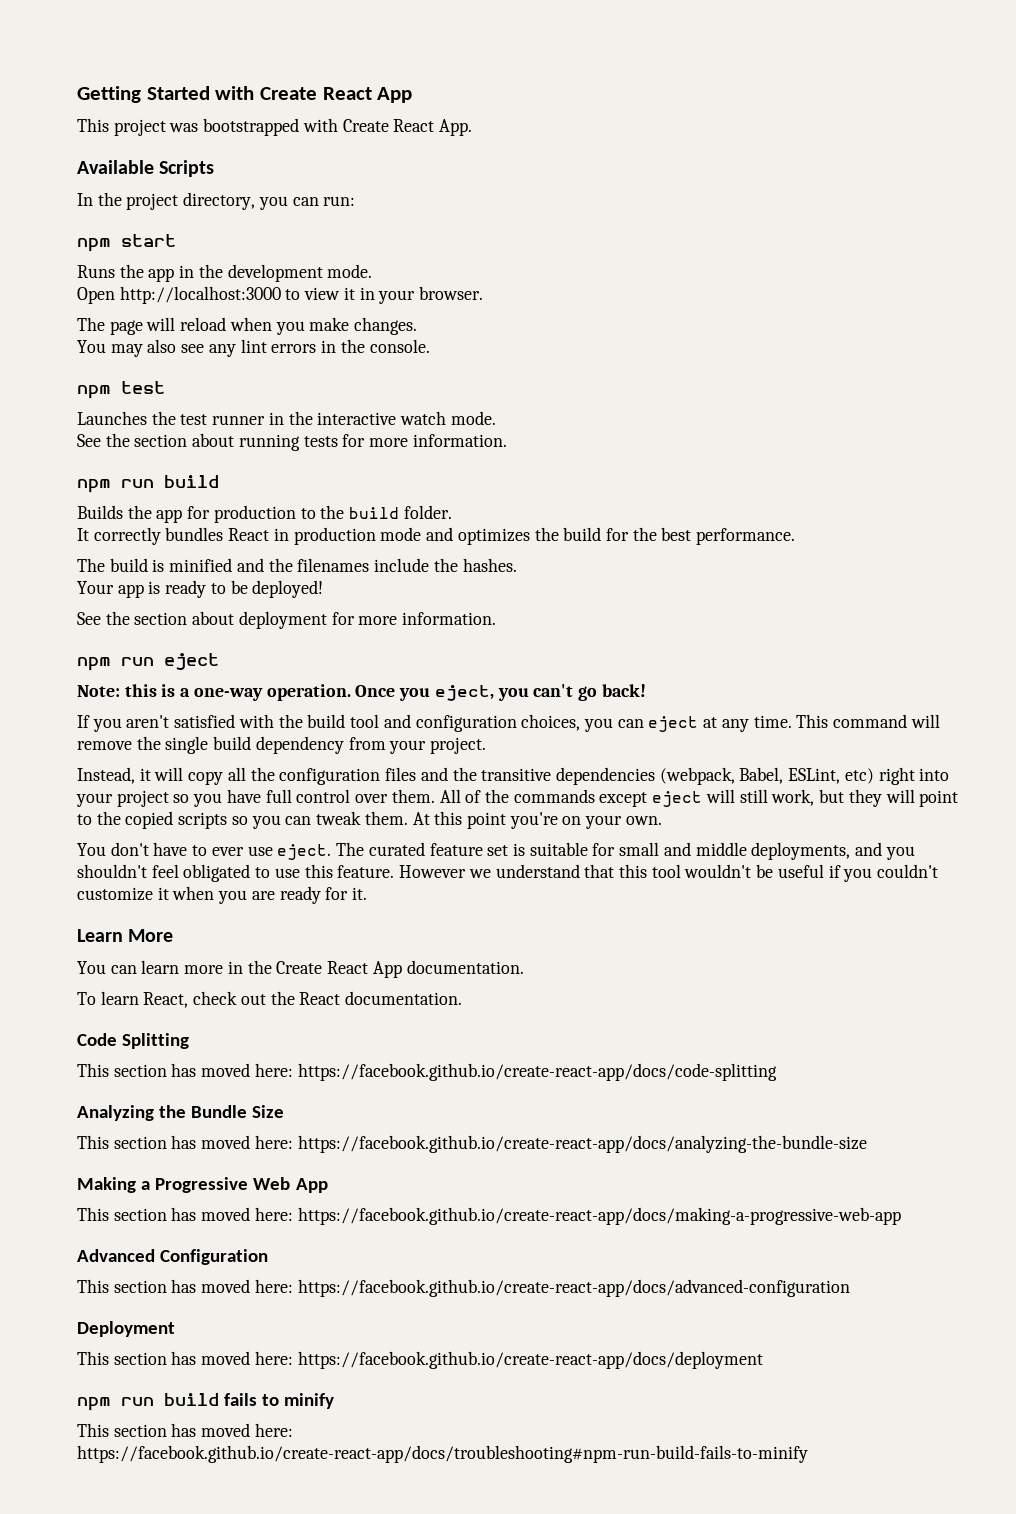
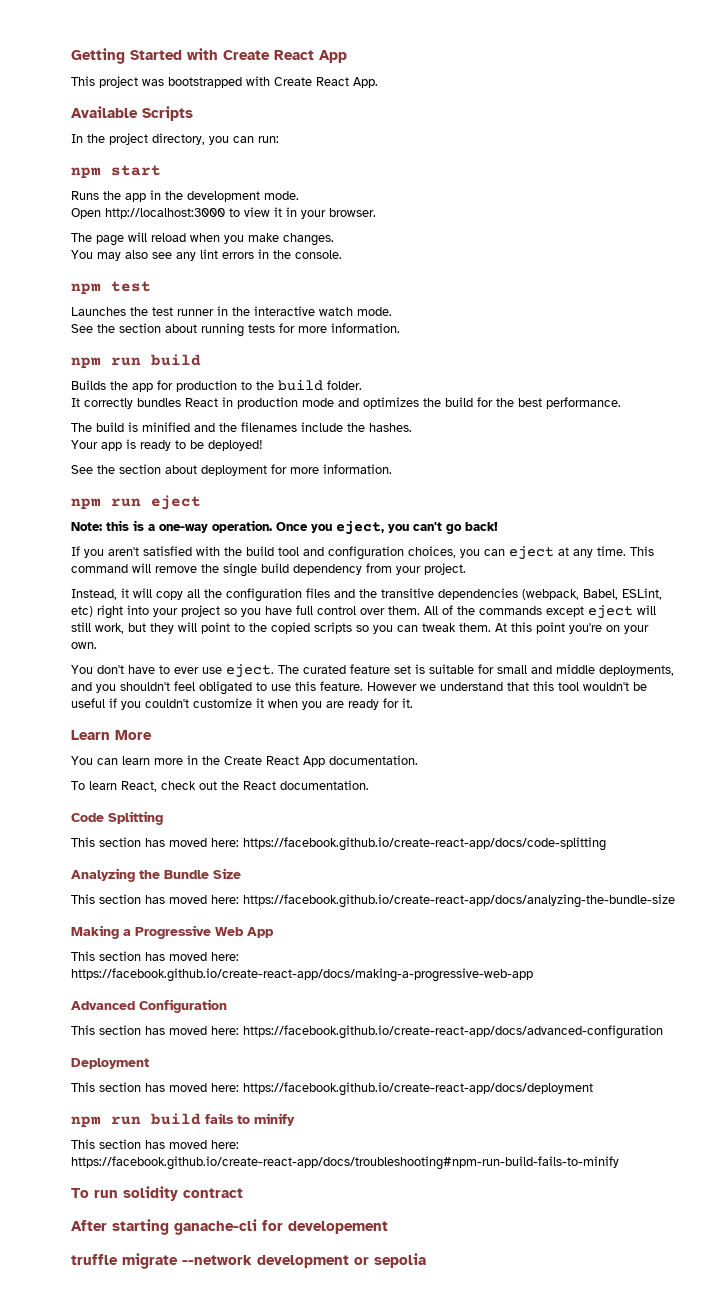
+ To run solidity contract
+ After starting ganache-cli for developement
+ truffle migrate --network development or sepolia

